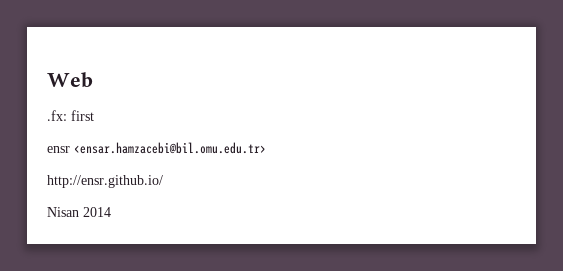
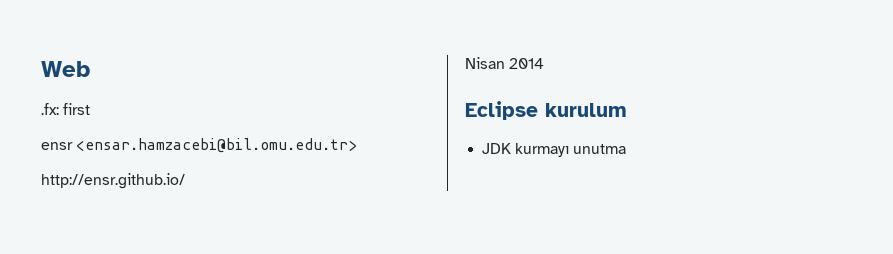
+ Eclipse kurulum
+ JDK kurmayı unutma

